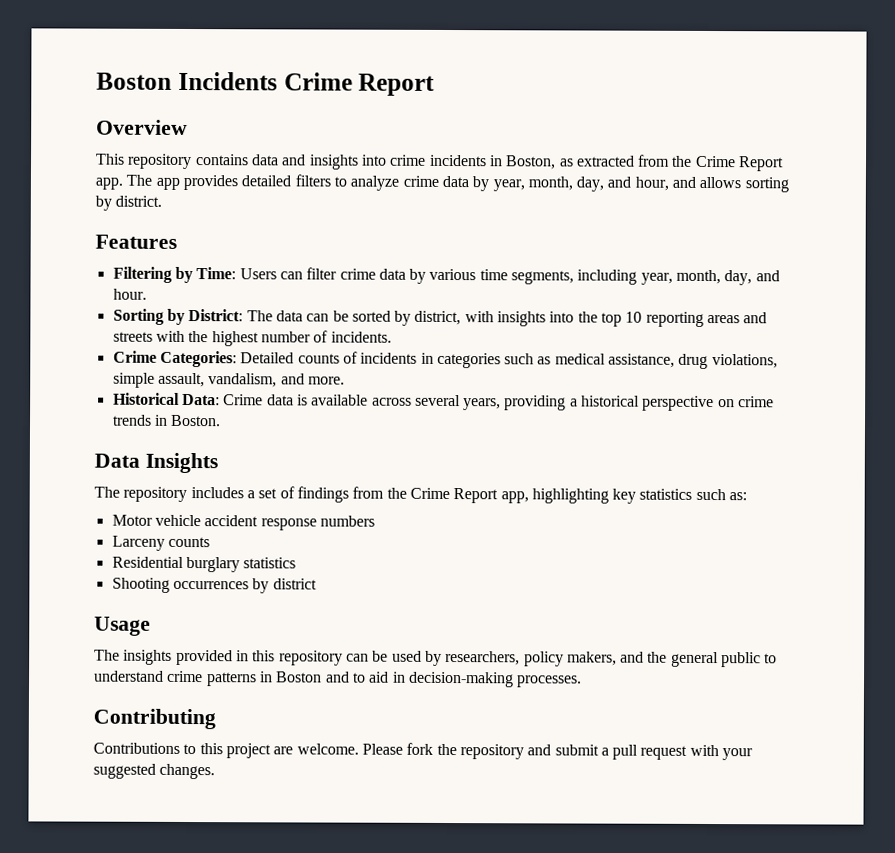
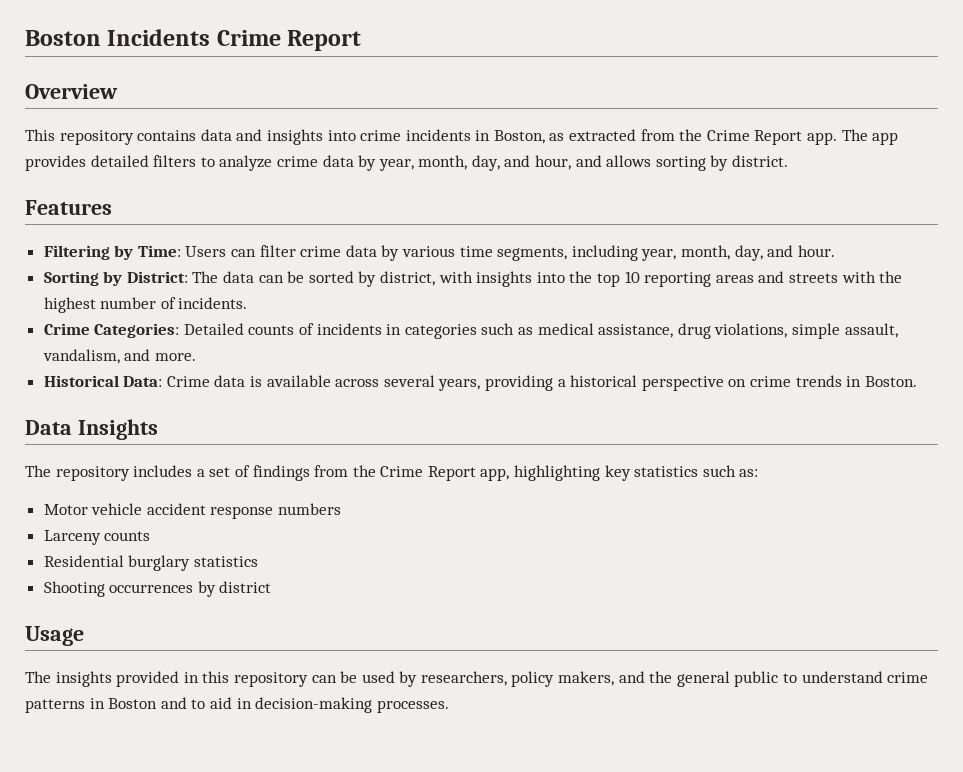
- Contributing
- Contributions to this project are welcome. Please fork the repository and submit a pull request with your suggested changes.

